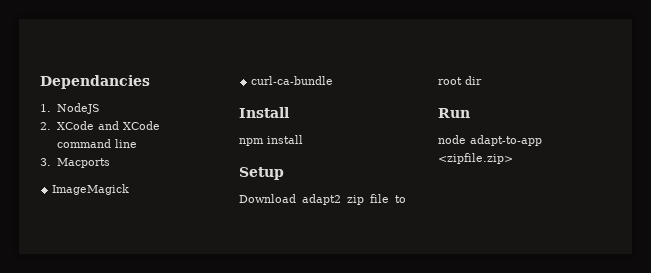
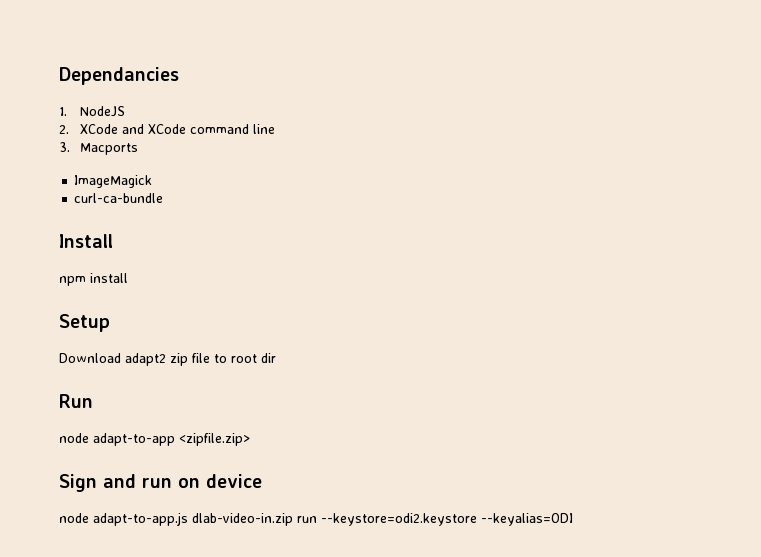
+ Sign and run on device
+ node adapt-to-app.js dlab-video-in.zip run --keystore=odi2.keystore --keyalias=ODI

